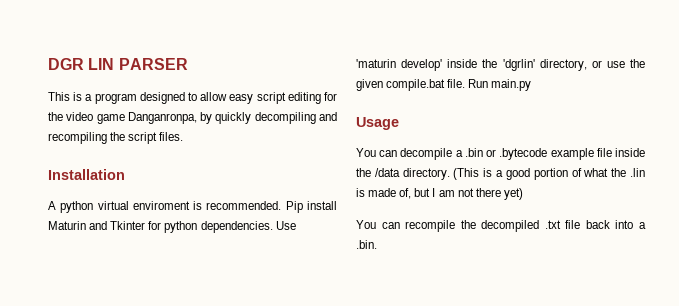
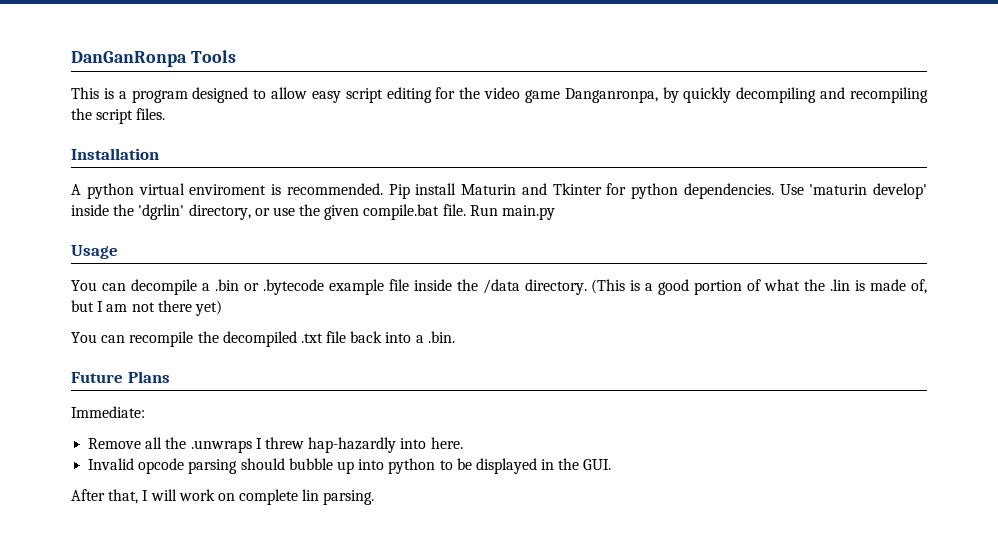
- DGR LIN PARSER
+ DanGanRonpa Tools
+ Future Plans
+ Immediate:
+ Remove all the .unwraps I threw hap-hazardly into here.
+ Invalid opcode parsing should bubble up into python to be displayed in the GUI.
+ After that, I will work on complete lin parsing.

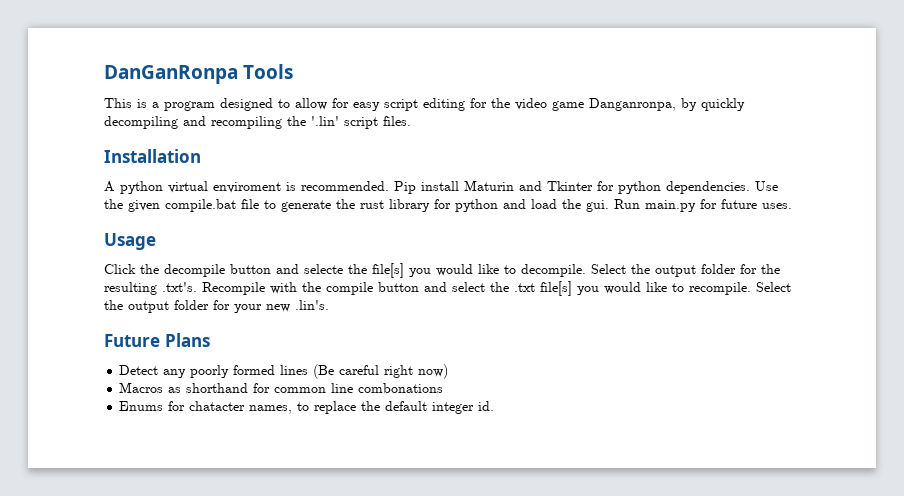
- This is a program designed to allow easy script editing for the video game Danganronpa, by quickly decompiling and recompiling the script files.
+ This is a program designed to allow for easy script editing for the video game Danganronpa, by quickly decompiling and recompiling the '.lin' script files.
- Use 'maturin develop' inside the 'dgrlin' directory, or use the given compile.bat file. Run main.py
+ Use the given compile.bat file to generate the rust library for python and load the gui. Run main.py for future uses.
  Usage
- You can decompile a .bin or .bytecode example file inside the /data directory. (This is a good portion of what the .lin is made of, but I am not there yet)
- You can recompile the decompiled .txt file back into a .bin.
+ Click the decompile button and selecte the file[s] you would like to decompile. Select the output folder for the resulting .txt's. Recompile with the compile button and select the .txt file[s] you would like to recompile. Select the output folder for your new .lin's.
  Future Plans
- Immediate:
- Remove all the .unwraps I threw hap-hazardly into here.
- Invalid opcode parsing should bubble up into python to be displayed in the GUI.
- After that, I will work on complete lin parsing.
+ Detect any poorly formed lines (Be careful right now)
+ Macros as shorthand for common line combonations
+ Enums for chatacter names, to replace the default integer id.

